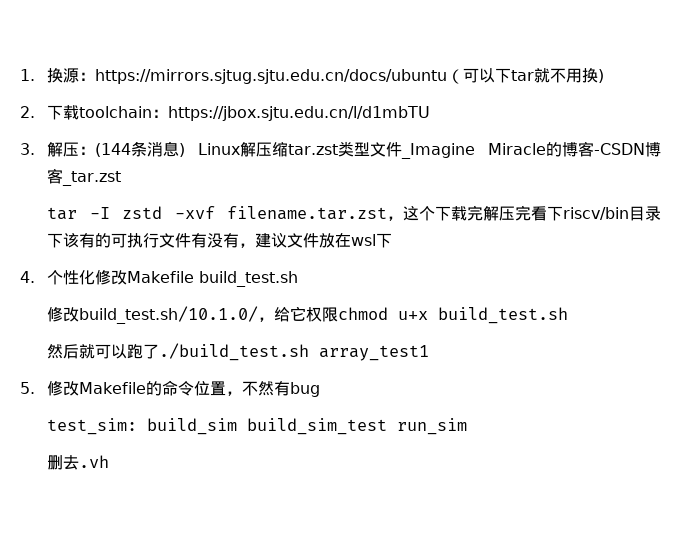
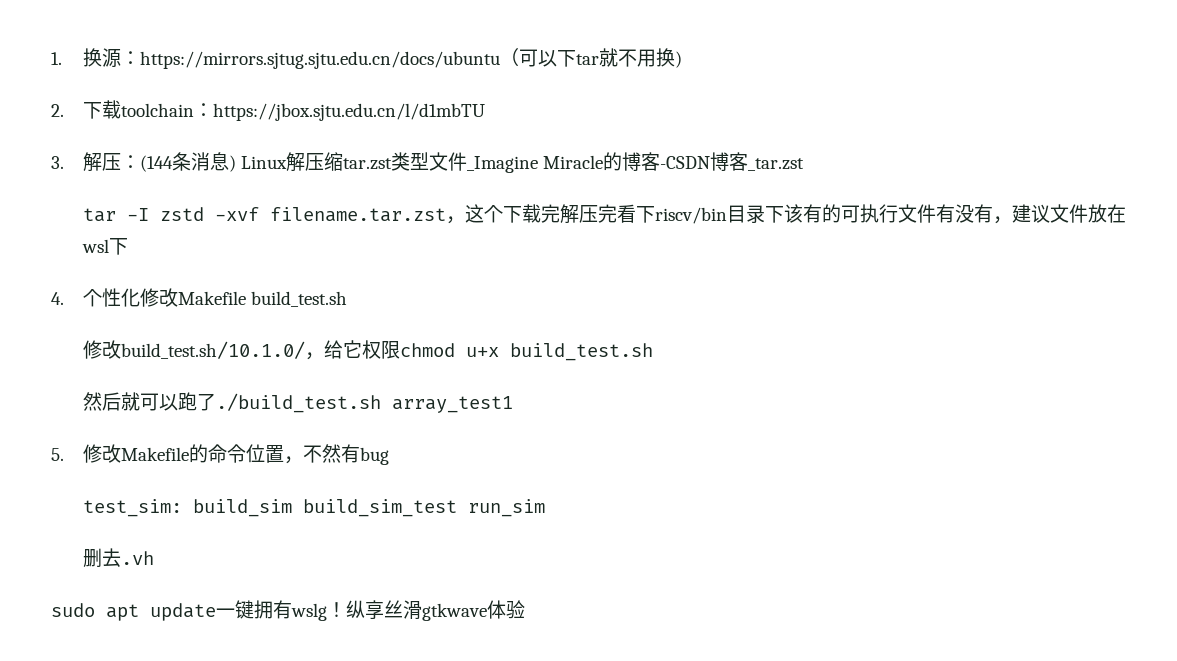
+ sudo apt update一键拥有wslg！纵享丝滑gtkwave体验

